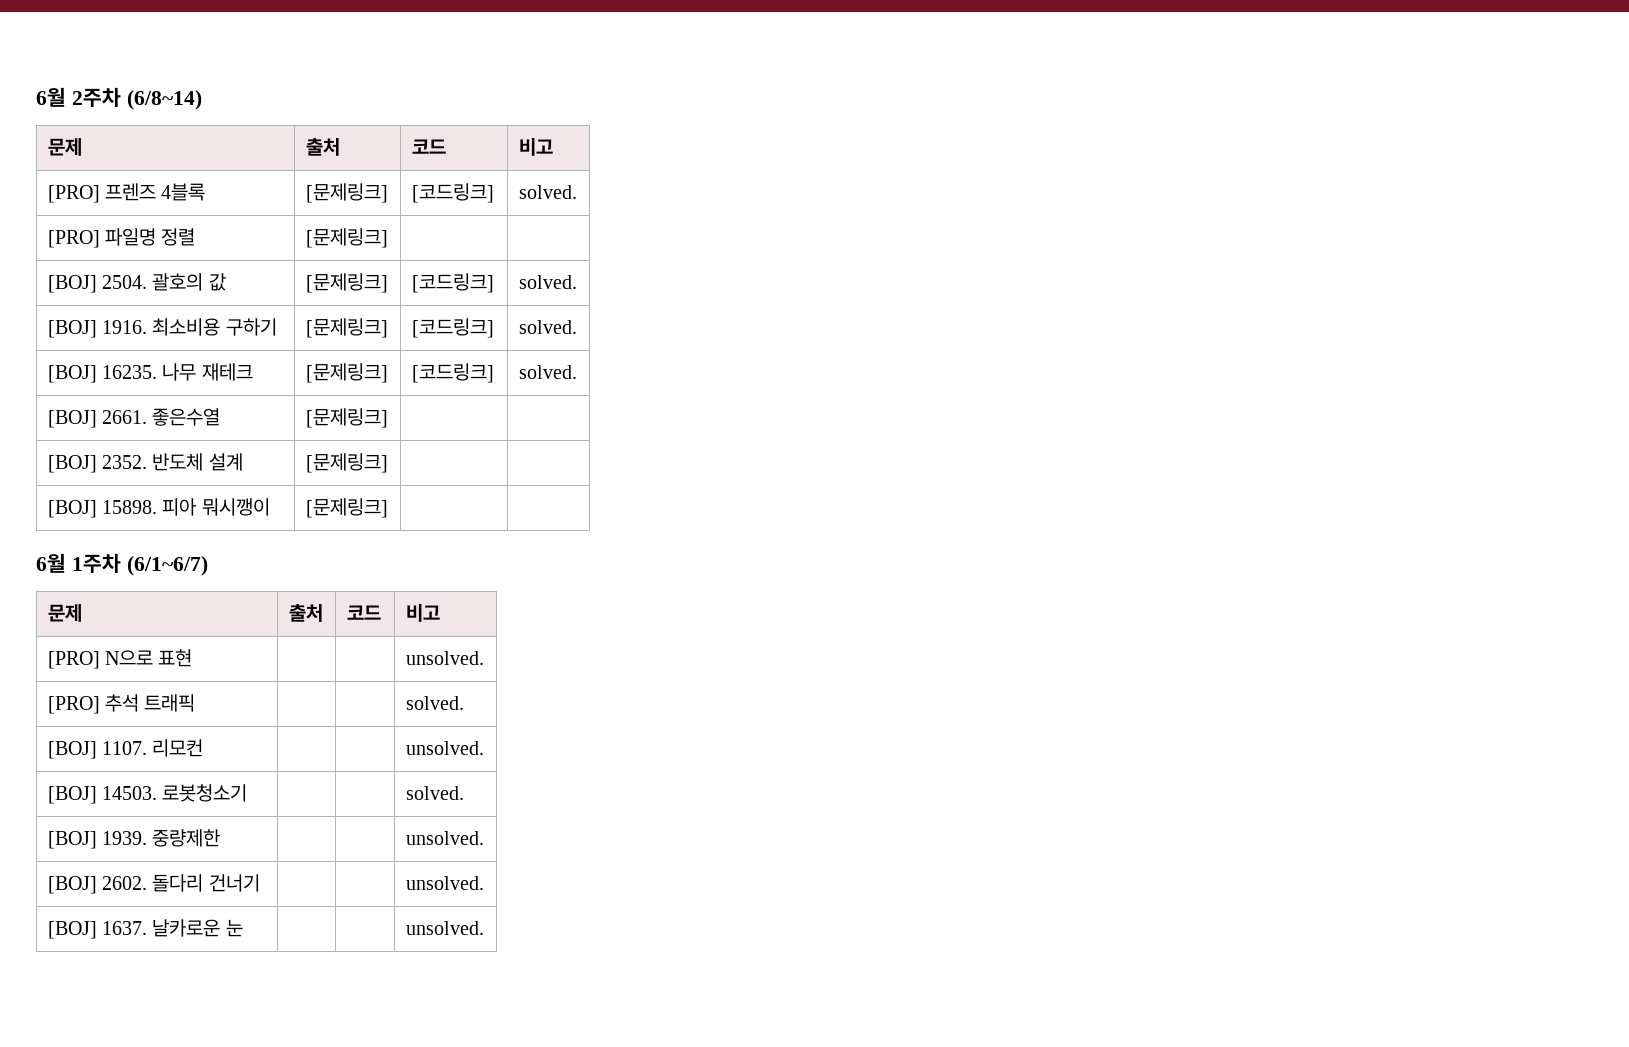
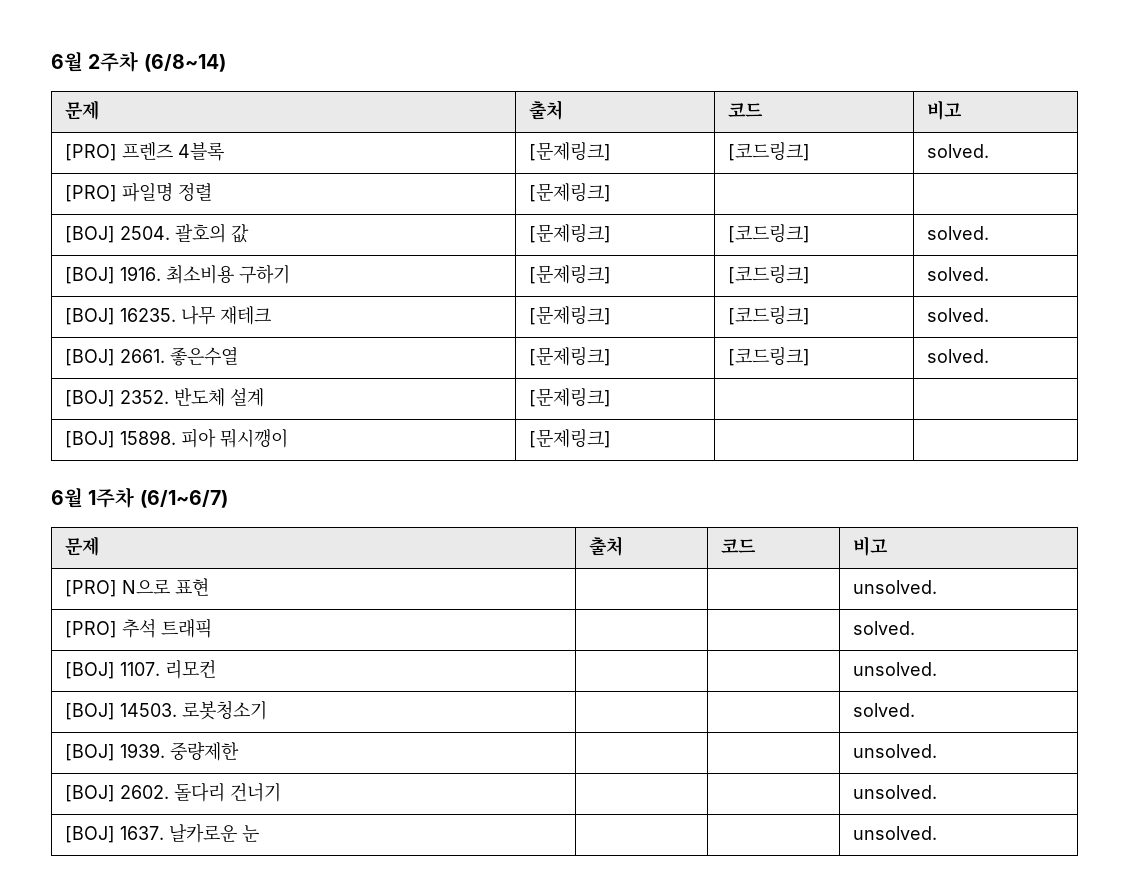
- [BOJ] 2661. 좋은수열 | [문제링크] | |
+ [BOJ] 2661. 좋은수열 | [문제링크] | [코드링크] | solved.

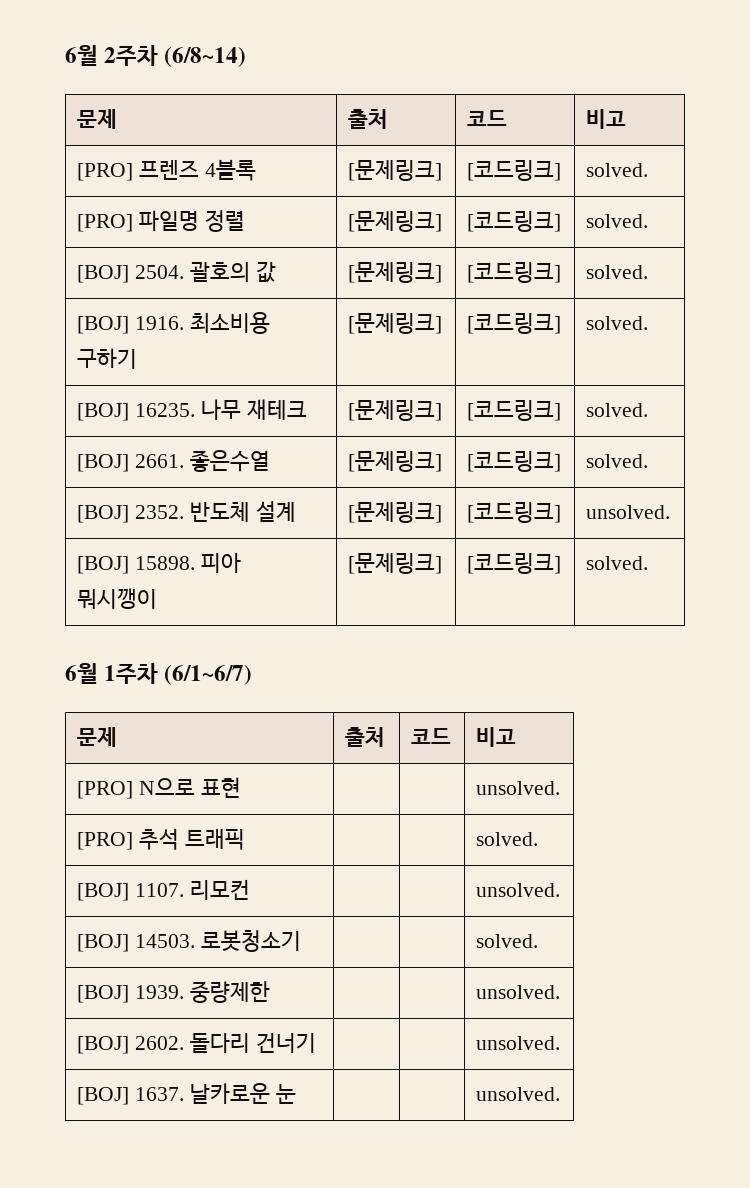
- [PRO] 파일명 정렬 | [문제링크] | |
+ [PRO] 파일명 정렬 | [문제링크] | [코드링크] | solved.
- [BOJ] 2352. 반도체 설계 | [문제링크] | |
+ [BOJ] 2352. 반도체 설계 | [문제링크] | [코드링크] | unsolved.
- [BOJ] 15898. 피아 뭐시깽이 | [문제링크] | |
+ [BOJ] 15898. 피아 뭐시깽이 | [문제링크] | [코드링크] | solved.

